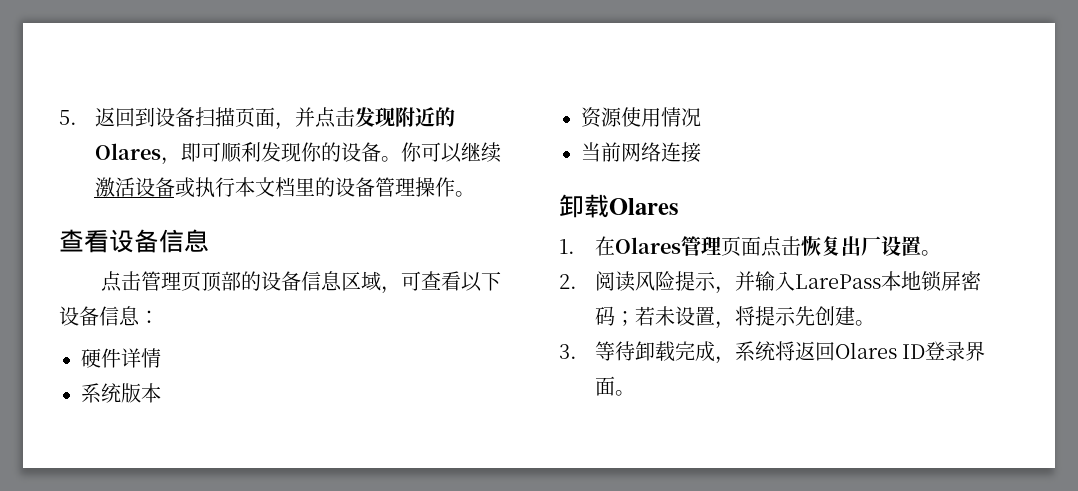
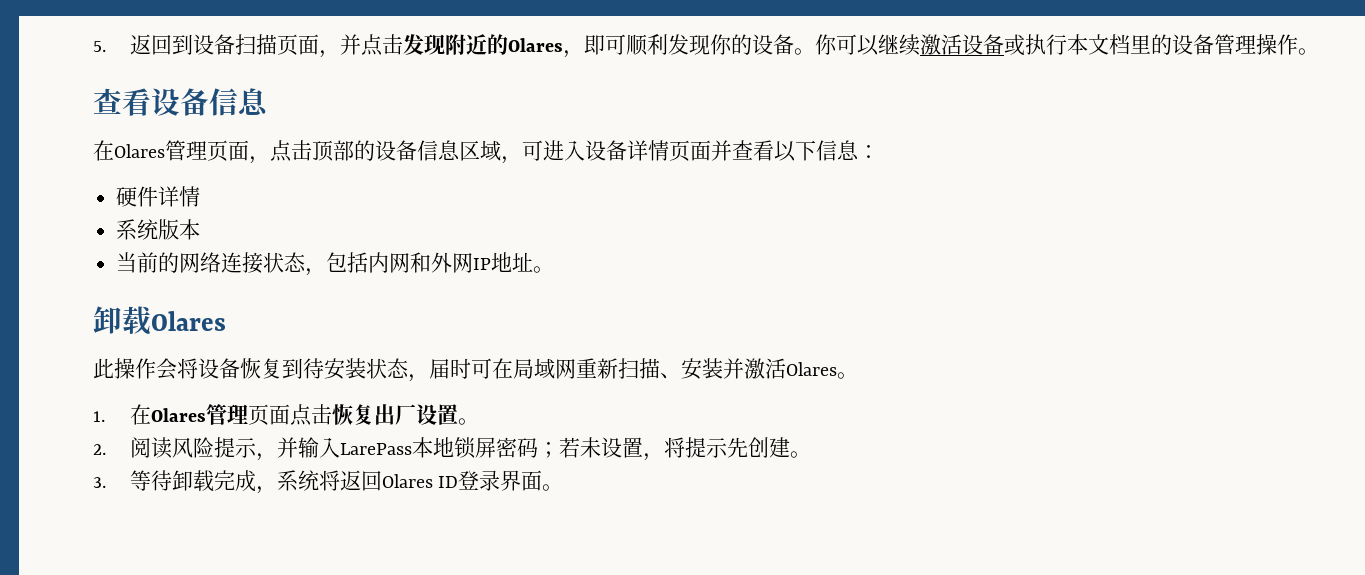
- 点击管理页顶部的设备信息区域，可查看以下设备信息：
+ 在Olares管理页面，点击顶部的设备信息区域，可进入设备详情页面并查看以下信息：
- 资源使用情况
- 当前网络连接
+ 当前的网络连接状态，包括内网和外网IP地址。
  卸载Olares
+ 此操作会将设备恢复到待安装状态，届时可在局域网重新扫描、安装并激活Olares。

